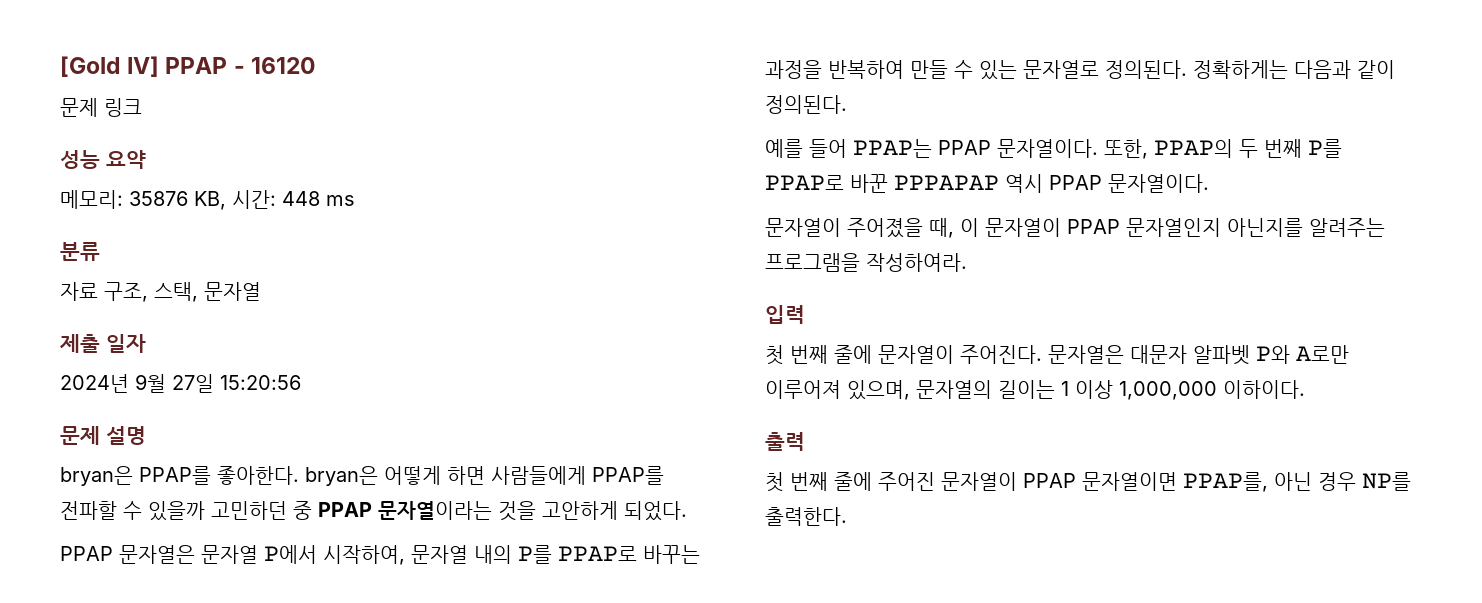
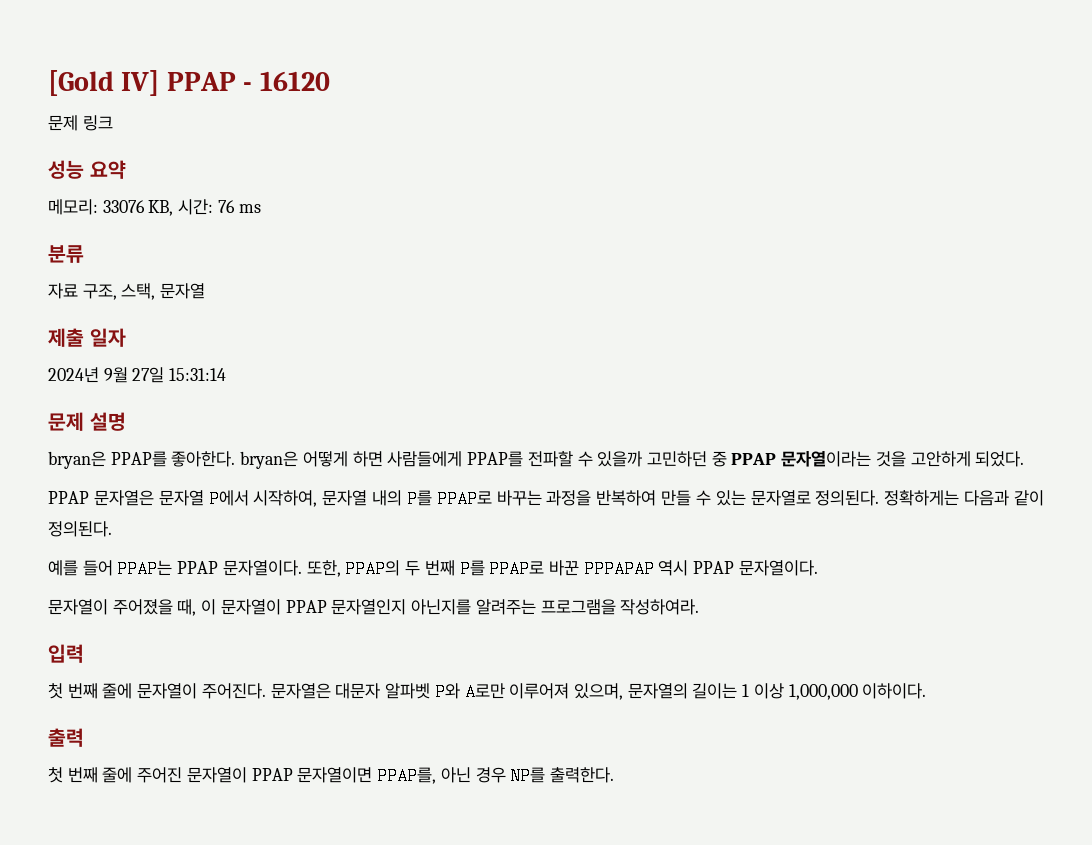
- 메모리: 35876 KB, 시간: 448 ms
+ 메모리: 33076 KB, 시간: 76 ms
- 2024년 9월 27일 15:20:56
+ 2024년 9월 27일 15:31:14

